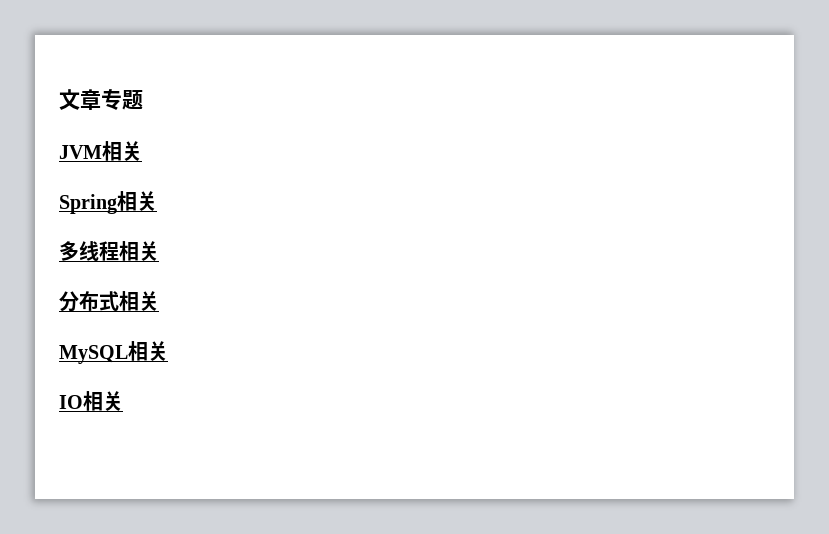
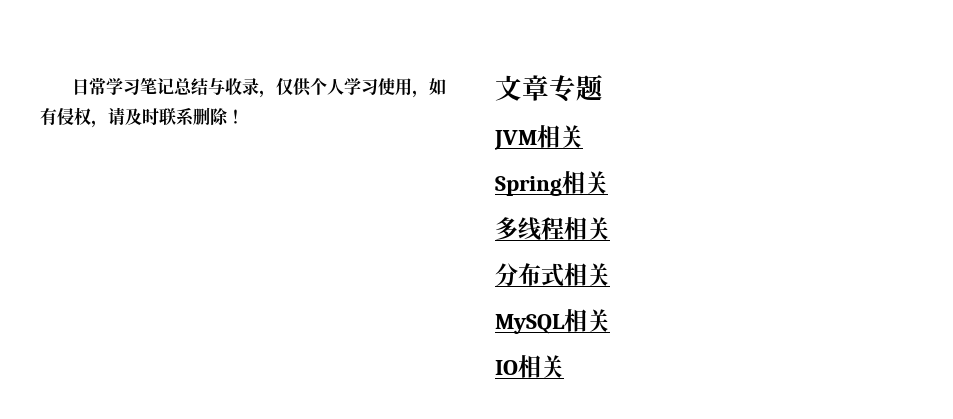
+ 日常学习笔记总结与收录，仅供个人学习使用，如有侵权，请及时联系删除！

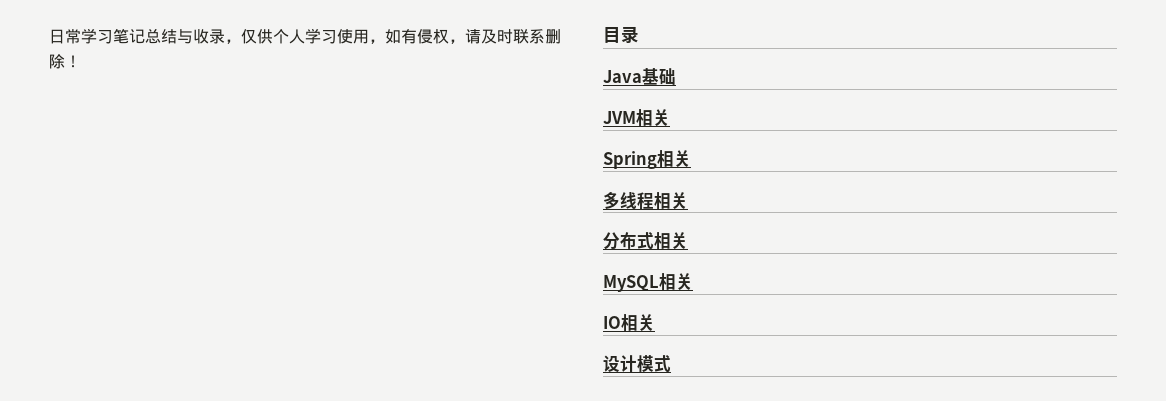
- 文章专题
+ 目录
+ Java基础
+ 设计模式

